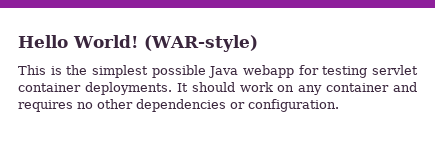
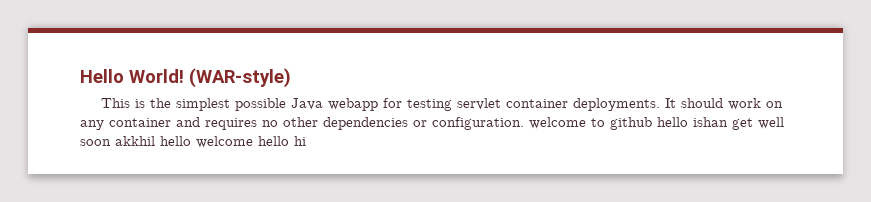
- It should work on any container and requires no other dependencies or configuration.
+ It should work on any container and requires no other dependencies or configuration. welcome to github hello ishan get well soon akkhil hello welcome hello hi

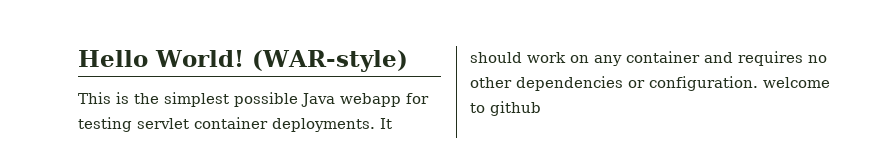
- It should work on any container and requires no other dependencies or configuration. welcome to github hello ishan get well soon akkhil hello welcome hello hi
+ It should work on any container and requires no other dependencies or configuration. welcome to github

